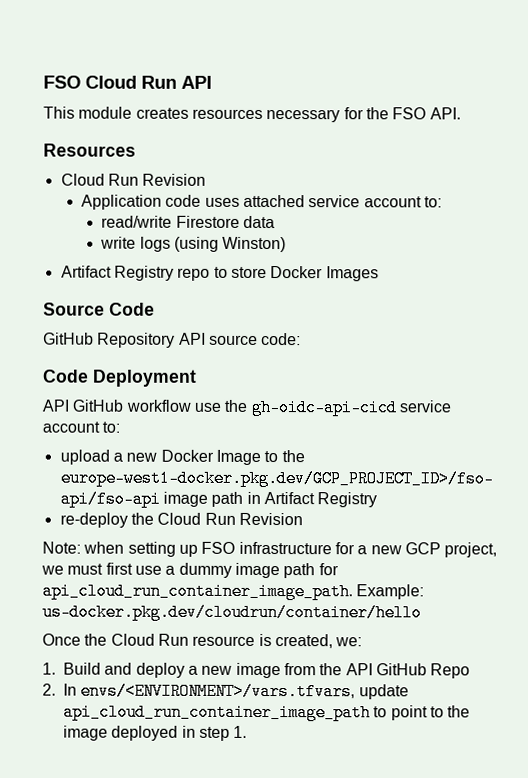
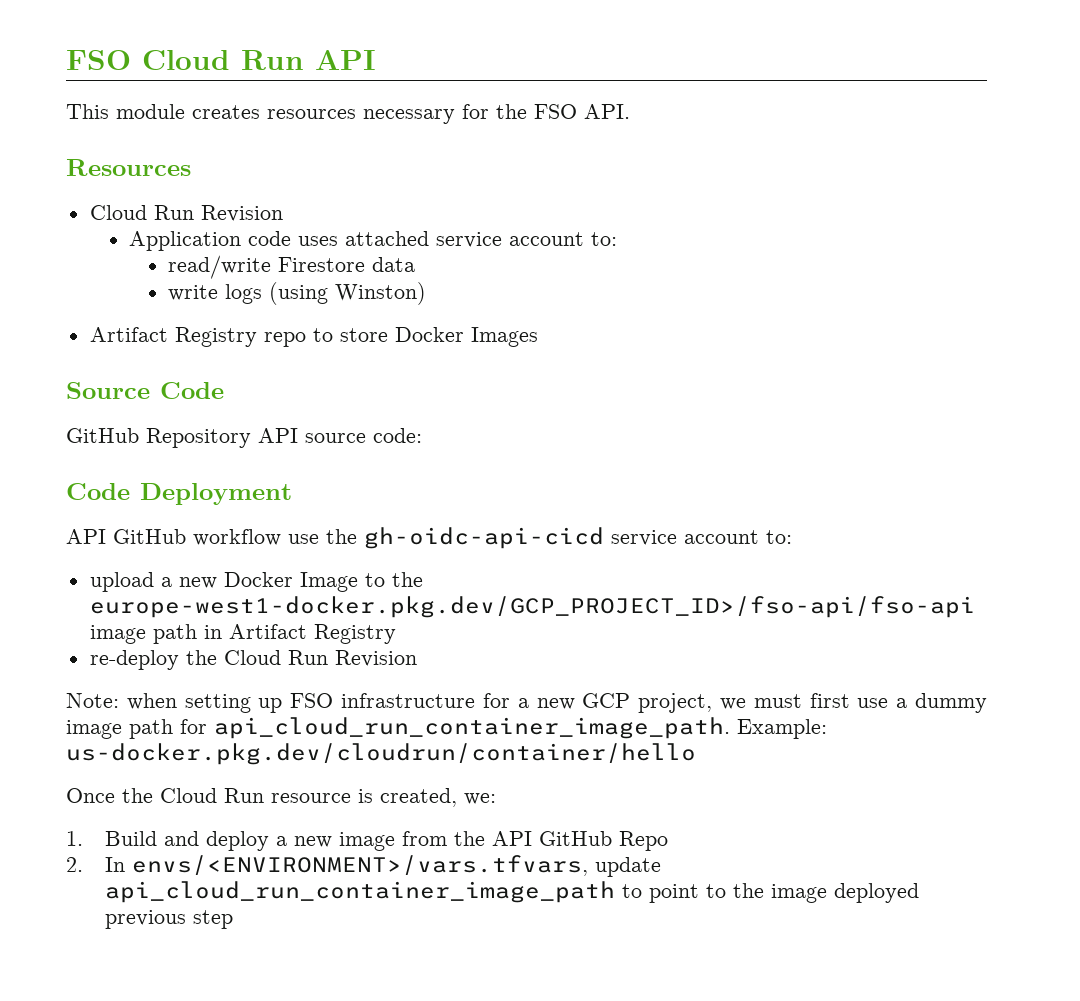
- 2. In envs/<ENVIRONMENT>/vars.tfvars, update api_cloud_run_container_image_path to point to the image deployed in step 1.
+ 2. In envs/<ENVIRONMENT>/vars.tfvars, update api_cloud_run_container_image_path to point to the image deployed previous step

